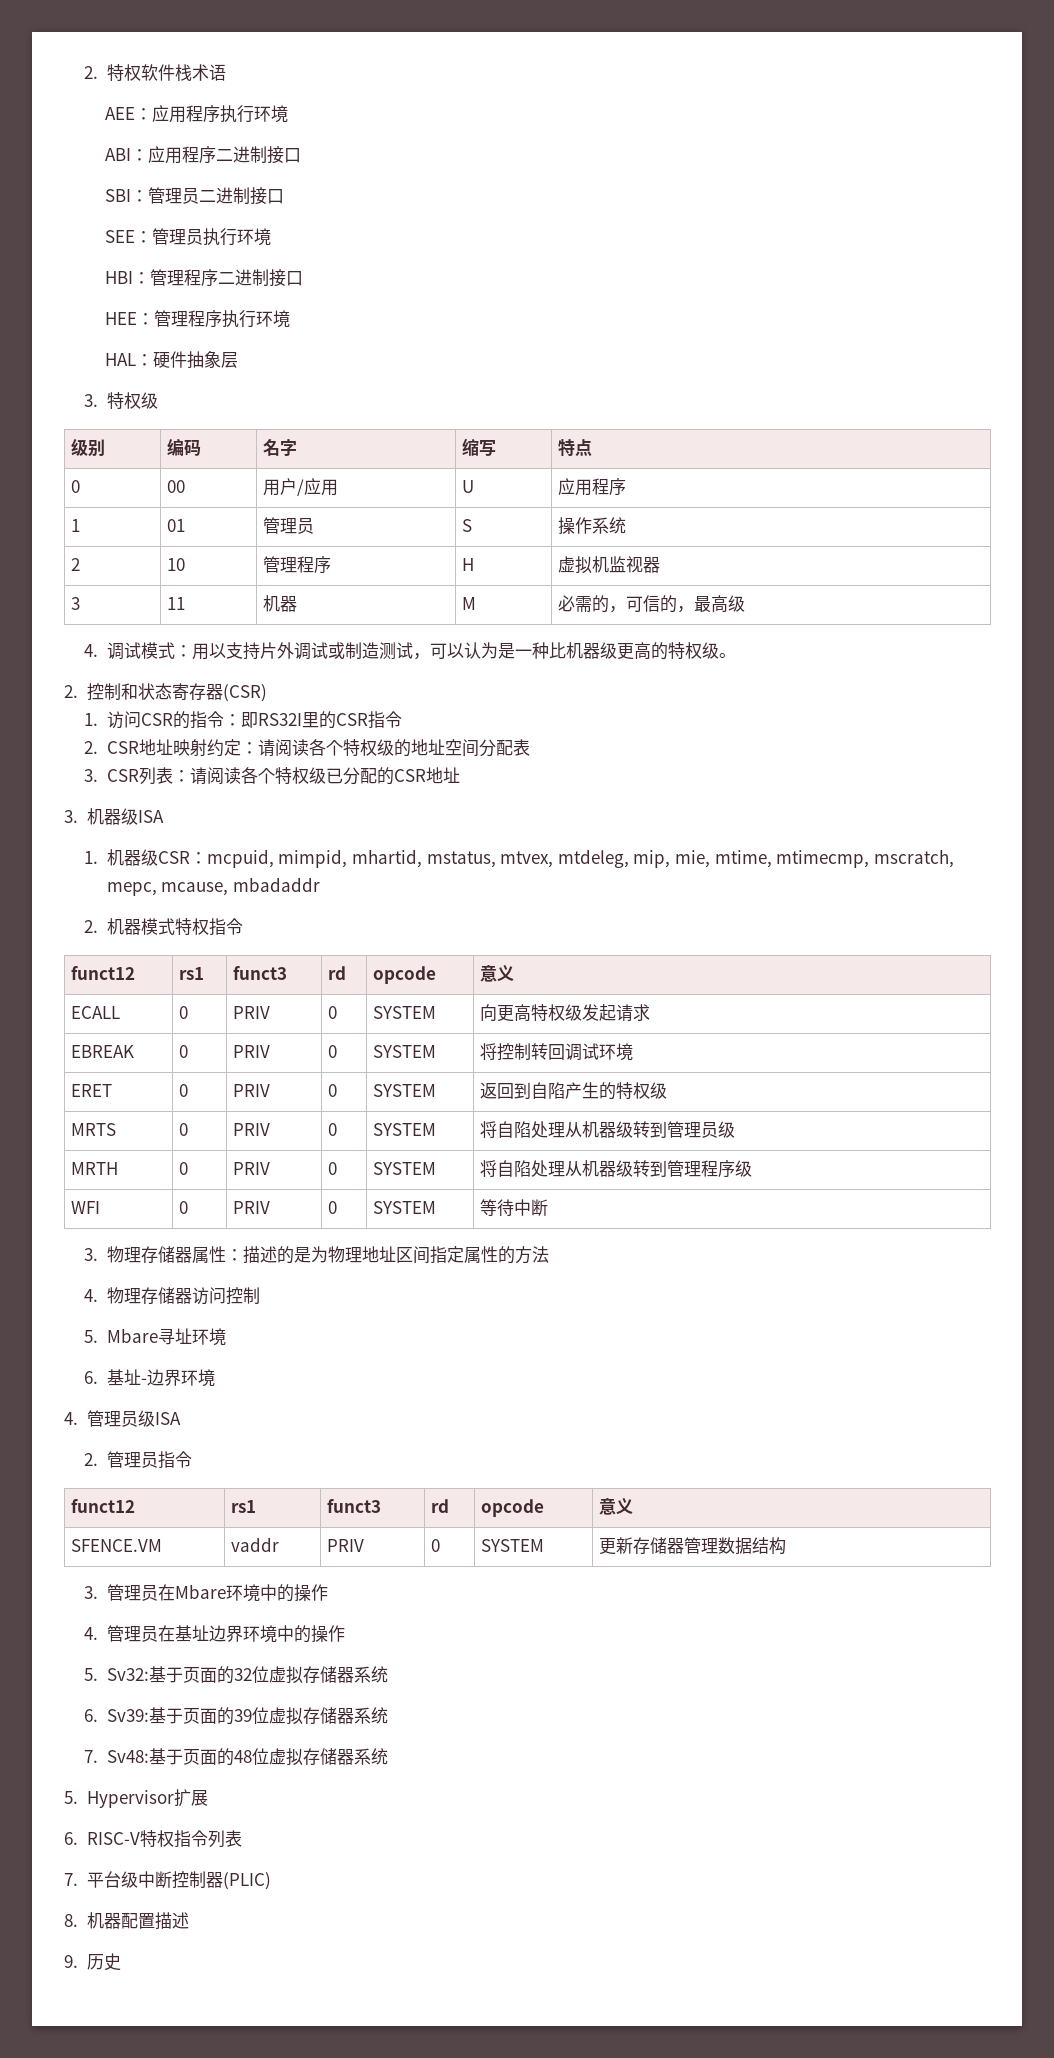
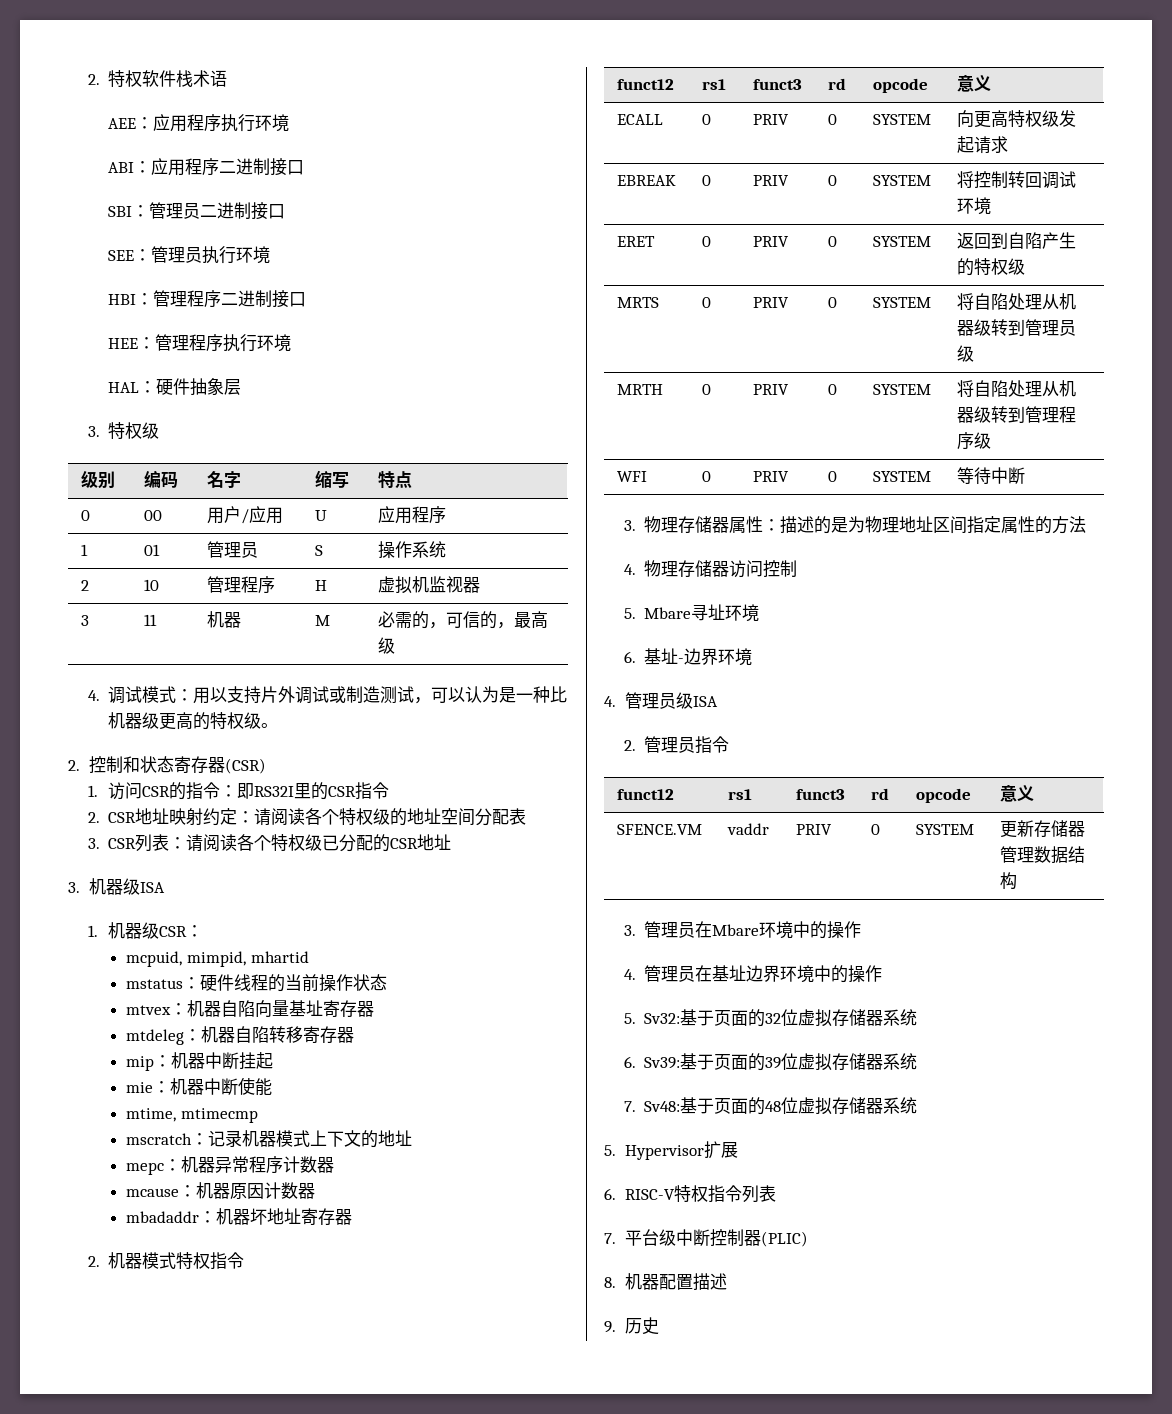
- 1.机器级CSR：mcpuid, mimpid, mhartid, mstatus, mtvex, mtdeleg, mip, mie, mtime, mtimecmp, mscratch, mepc, mcause, mbadaddr
+ 1.机器级CSR：
+ mcpuid, mimpid, mhartid
+ mstatus：硬件线程的当前操作状态
+ mtvex：机器自陷向量基址寄存器
+ mtdeleg：机器自陷转移寄存器
+ mip：机器中断挂起
+ mie：机器中断使能
+ mtime, mtimecmp
+ mscratch：记录机器模式上下文的地址
+ mepc：机器异常程序计数器
+ mcause：机器原因计数器
+ mbadaddr：机器坏地址寄存器

